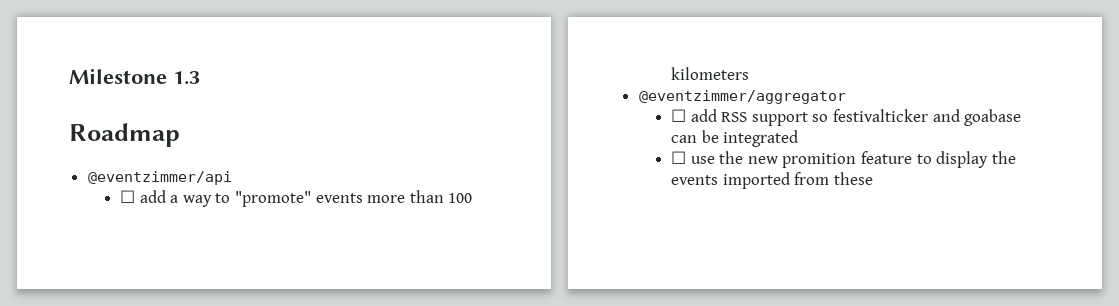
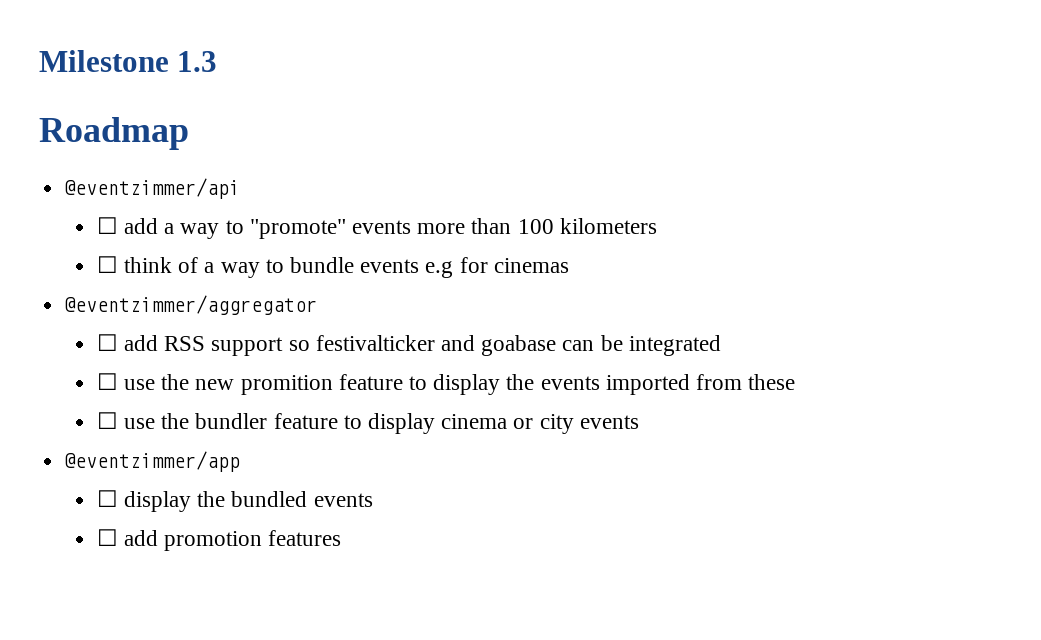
+ ☐ think of a way to bundle events e.g for cinemas
+ ☐ use the bundler feature to display cinema or city events
+ @eventzimmer/app
+ ☐ display the bundled events
+ ☐ add promotion features

